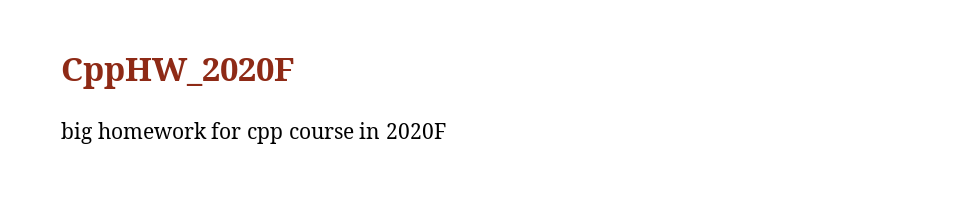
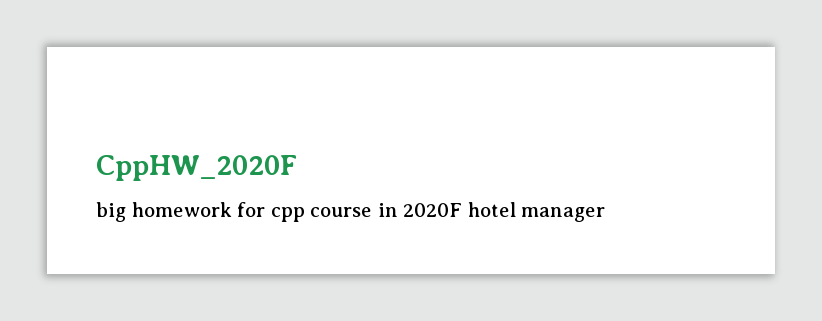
- big homework for cpp course in 2020F
+ big homework for cpp course in 2020F hotel manager

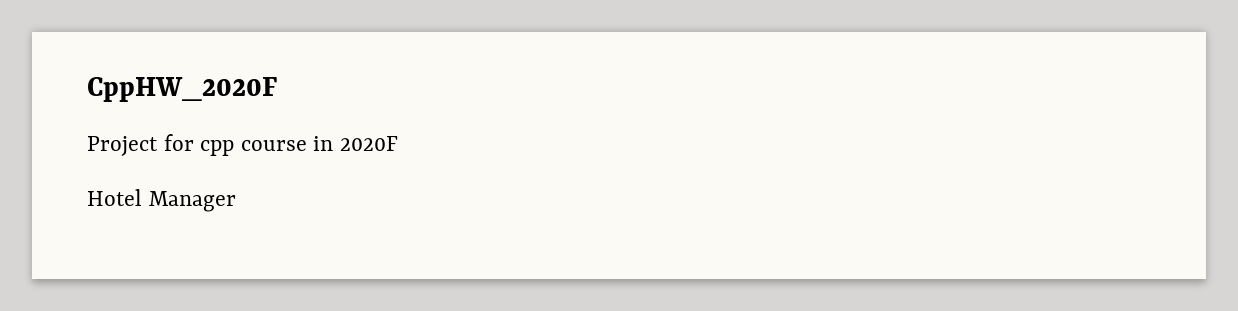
- big homework for cpp course in 2020F hotel manager
+ Project for cpp course in 2020F
+ Hotel Manager

